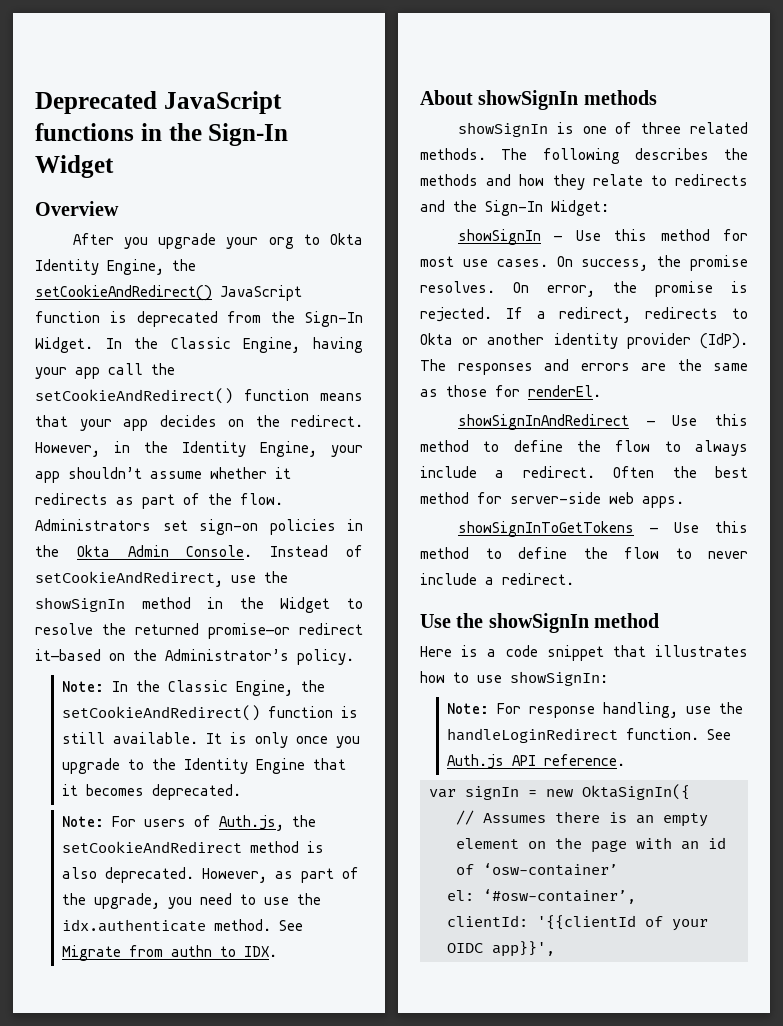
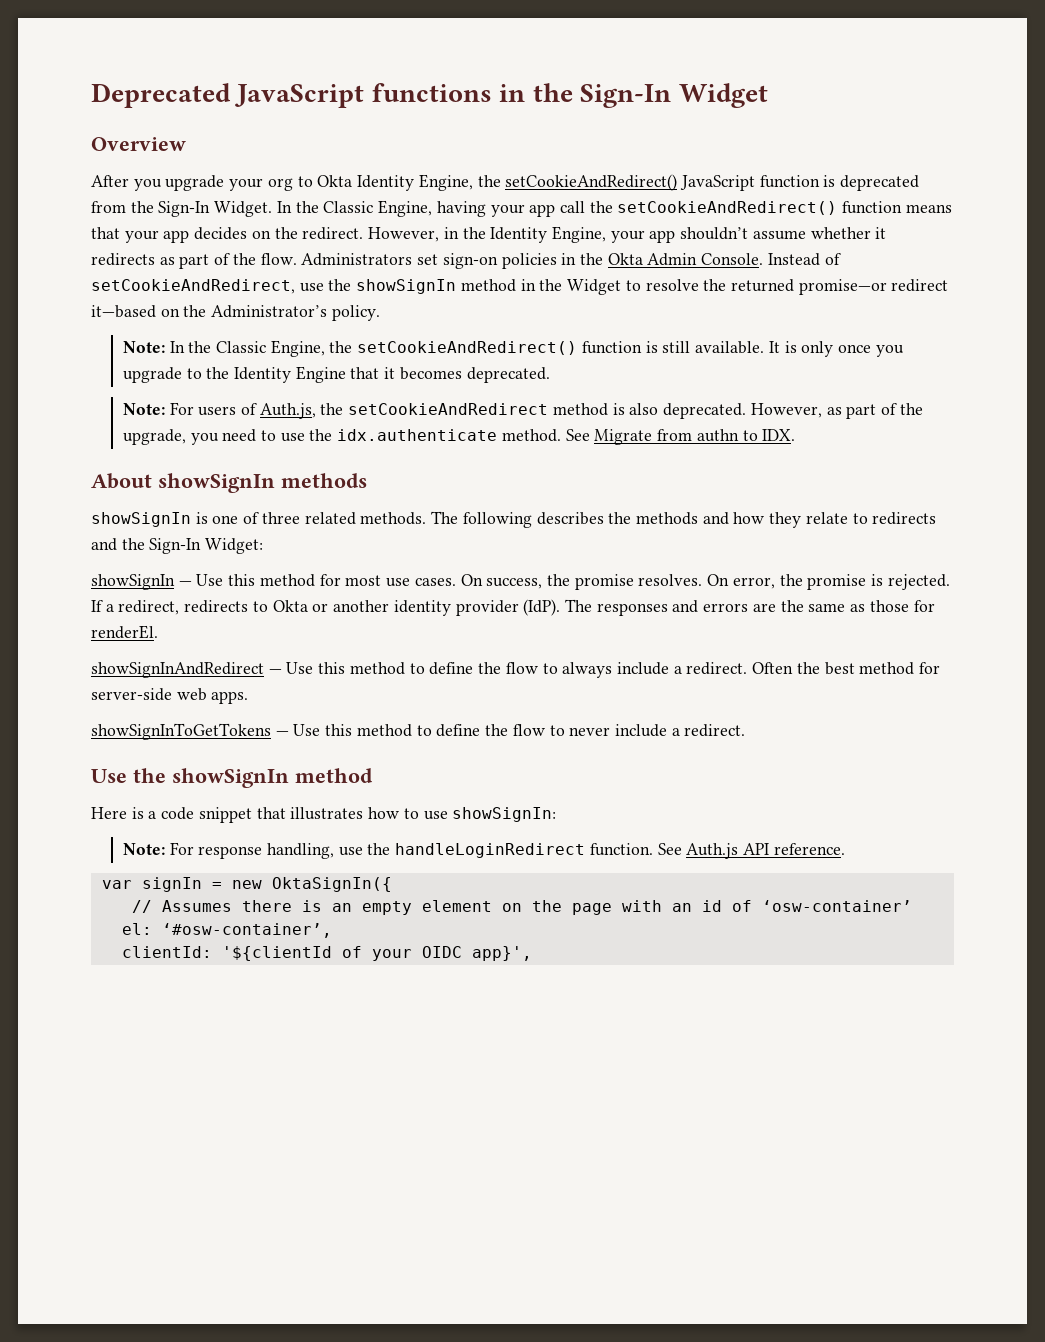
- clientId: '{{clientId of your OIDC app}}',
+ clientId: '${clientId of your OIDC app}',

